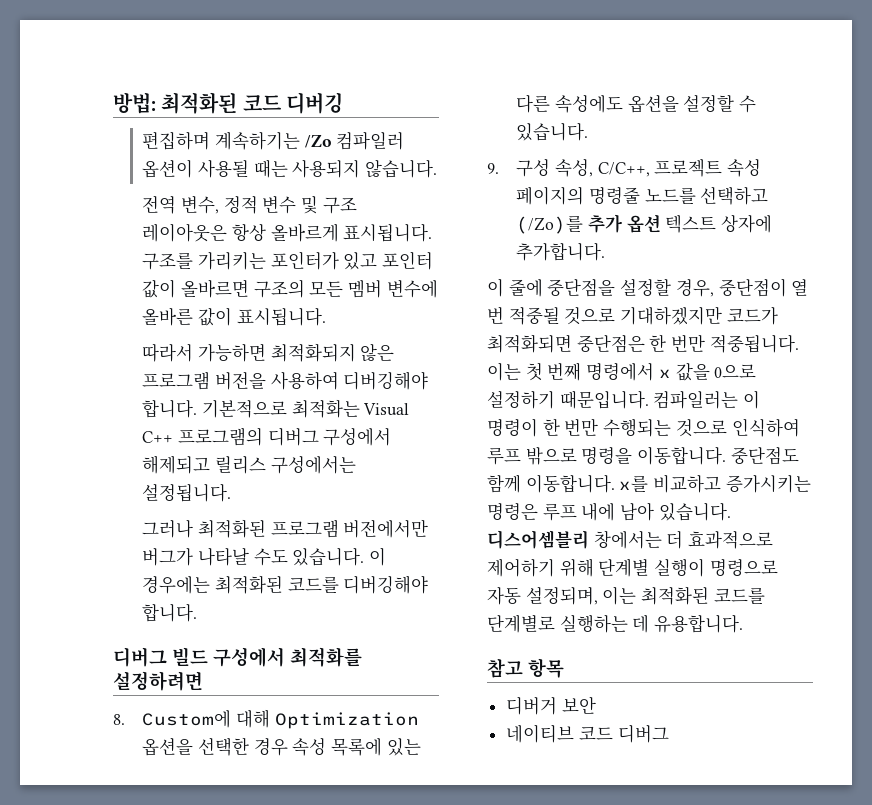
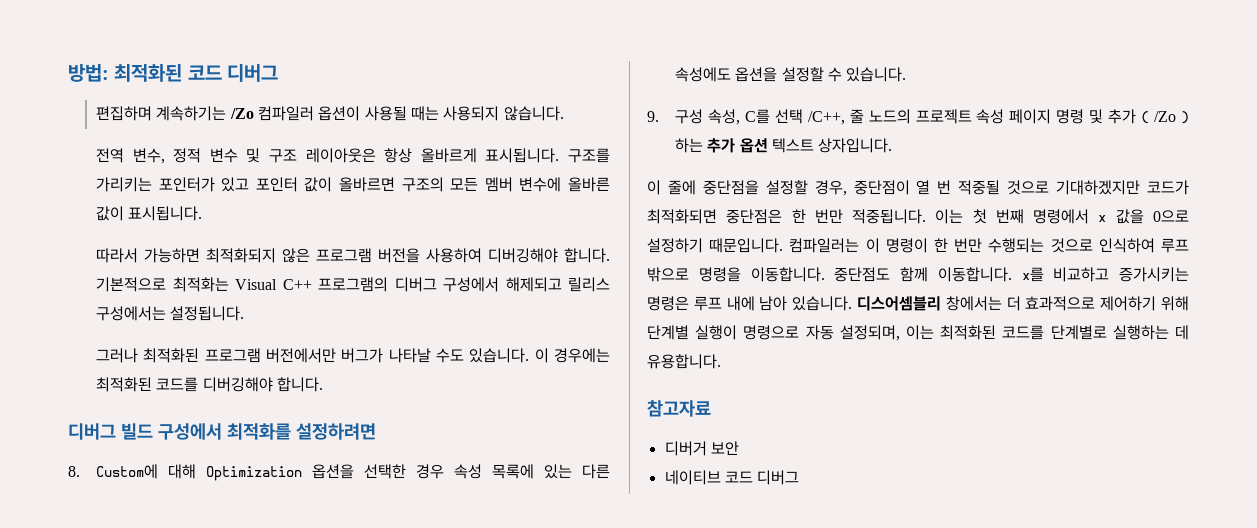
- 방법: 최적화된 코드 디버깅
+ 방법: 최적화된 코드 디버그
- 9. 구성 속성, C/C++, 프로젝트 속성 페이지의 명령줄 노드를 선택하고 (/Zo)를 추가 옵션 텍스트 상자에 추가합니다.
+ 9. 구성 속성, C를 선택 /C++, 줄 노드의 프로젝트 속성 페이지 명령 및 추가 ( /Zo ) 하는 추가 옵션 텍스트 상자입니다.
- 참고 항목
+ 참고자료

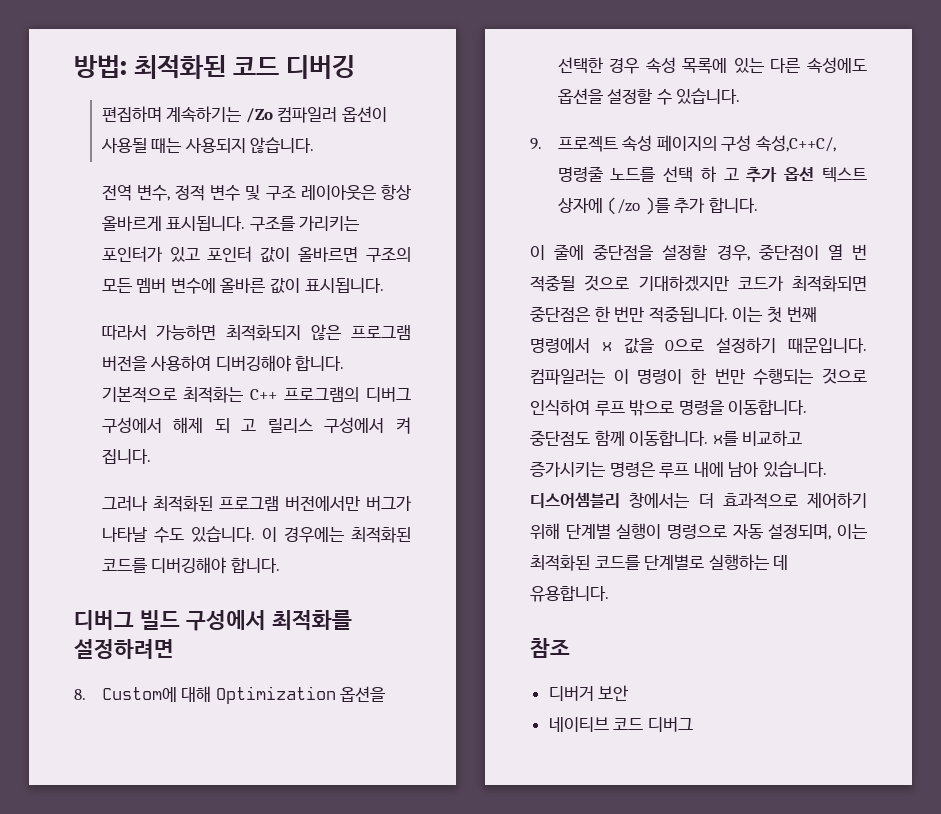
- 방법: 최적화된 코드 디버그
+ 방법: 최적화된 코드 디버깅
- 기본적으로 최적화는 Visual C++ 프로그램의 디버그 구성에서 해제되고 릴리스 구성에서는 설정됩니다.
+ 기본적으로 최적화는 C++ 프로그램의 디버그 구성에서 해제 되 고 릴리스 구성에서 켜 집니다.
- 9. 구성 속성, C를 선택 /C++, 줄 노드의 프로젝트 속성 페이지 명령 및 추가 ( /Zo ) 하는 추가 옵션 텍스트 상자입니다.
+ 9. 프로젝트 속성 페이지의 구성 속성,C++C/, 명령줄 노드를 선택 하 고 추가 옵션 텍스트 상자에 (/zo )를 추가 합니다.
- 참고자료
+ 참조

